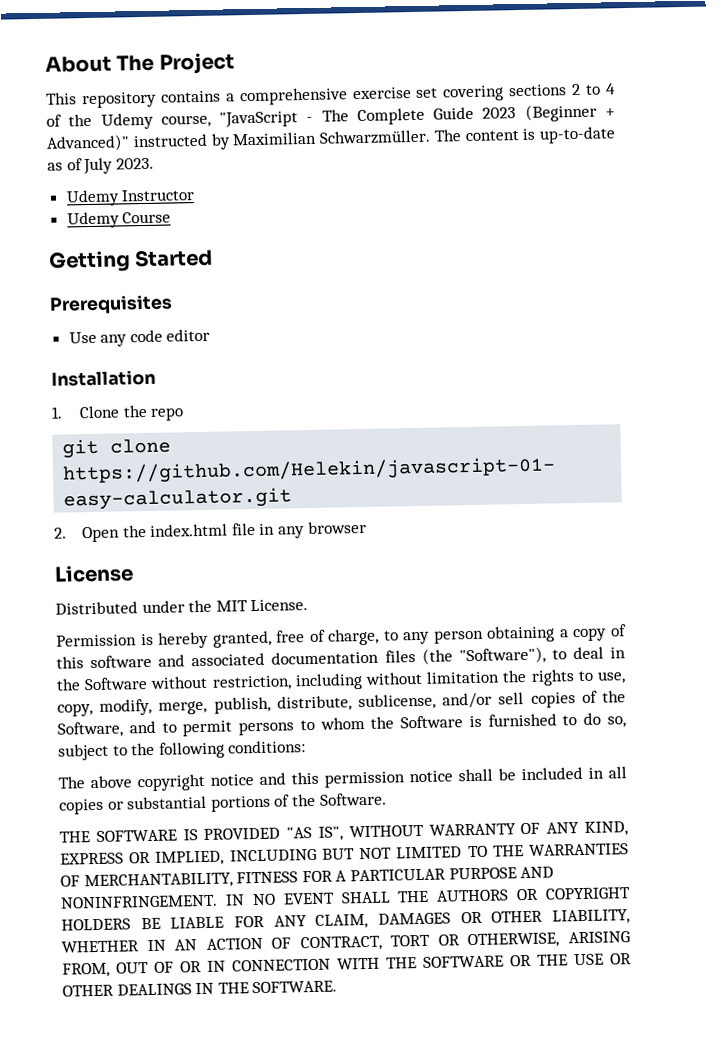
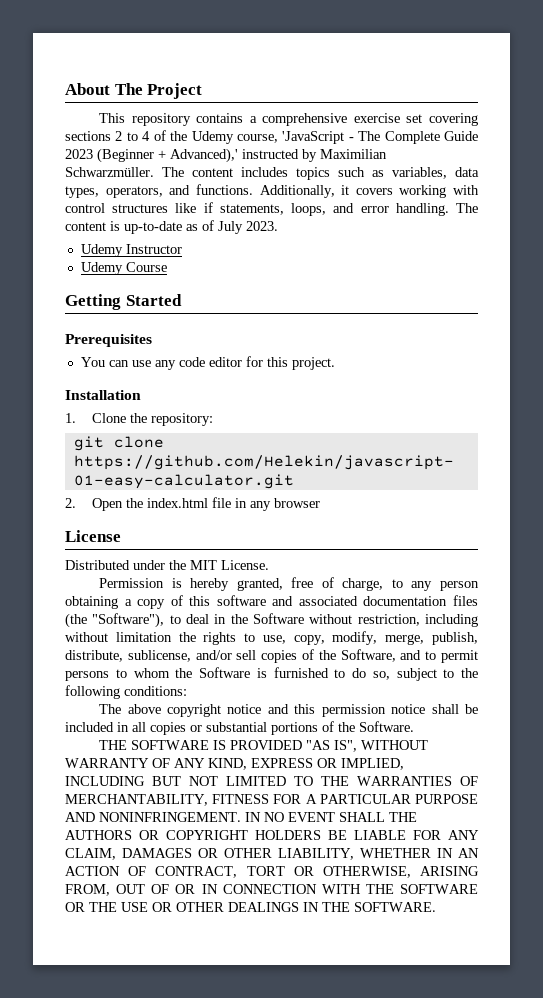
- This repository contains a comprehensive exercise set covering sections 2 to 4 of the Udemy course, "JavaScript - The Complete Guide 2023 (Beginner + Advanced)" instructed by Maximilian Schwarzmüller.
+ This repository contains a comprehensive exercise set covering sections 2 to 4 of the Udemy course, 'JavaScript - The Complete Guide 2023 (Beginner + Advanced),' instructed by Maximilian Schwarzmüller.
- The content is up-to-date as of July 2023.
+ The content includes topics such as variables, data types, operators, and functions. Additionally, it covers working with control structures like if statements, loops, and error handling. The content is up-to-date as of July 2023.
- Use any code editor
+ You can use any code editor for this project.
- 1. Clone the repo
+ 1. Clone the repository:

